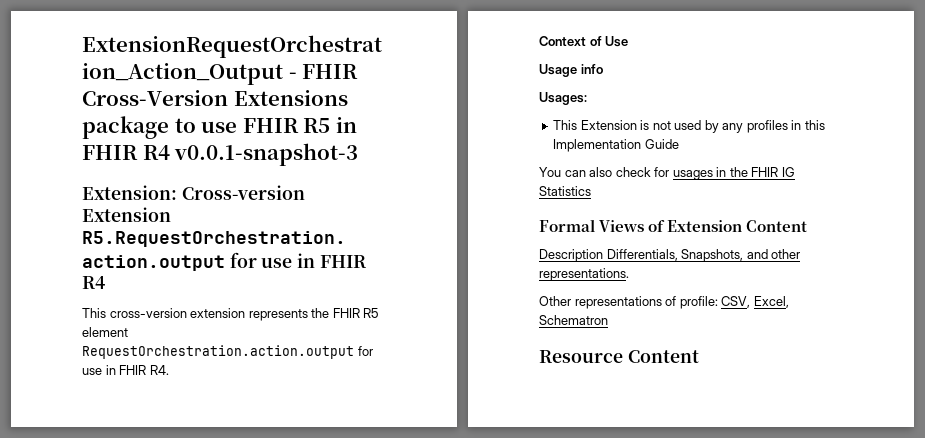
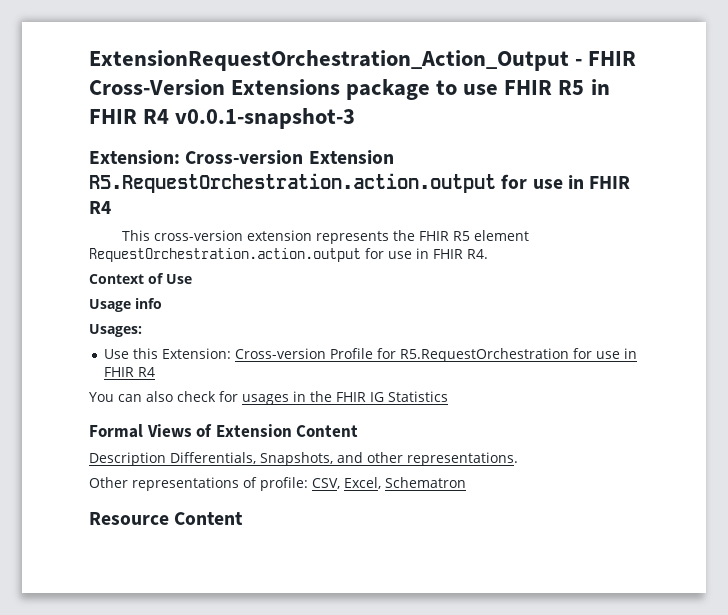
- This Extension is not used by any profiles in this Implementation Guide
+ Use this Extension: Cross-version Profile for R5.RequestOrchestration for use in FHIR R4

